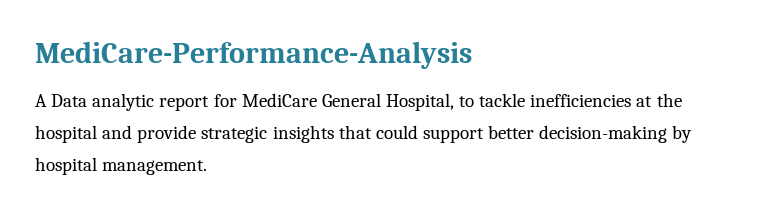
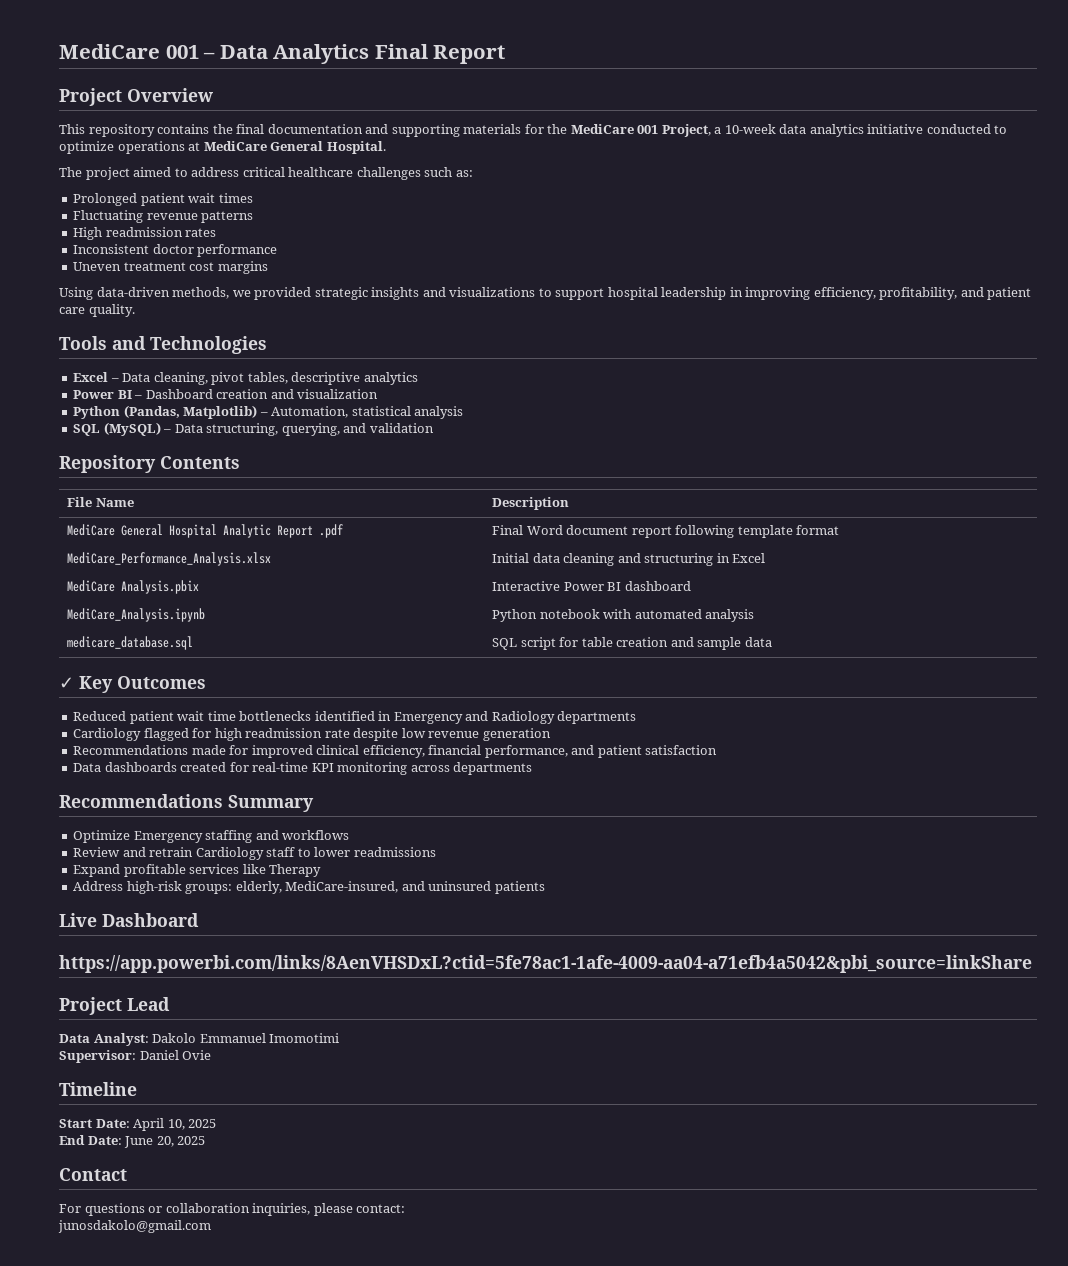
- MediCare-Performance-Analysis
- A Data analytic report for MediCare General Hospital, to tackle inefficiencies at the hospital and provide strategic insights that could support better decision-making by hospital management.
+ MediCare 001 – Data Analytics Final Report
+ Project Overview
+ This repository contains the final documentation and supporting materials for the MediCare 001 Project, a 10-week data analytics initiative conducted to optimize operations at MediCare General Hospital.
+ The project aimed to address critical healthcare challenges such as:
+ Prolonged patient wait times
+ Fluctuating revenue patterns
+ High readmission rates
+ Inconsistent doctor performance
+ Uneven treatment cost margins
+ Using data-driven methods, we provided strategic insights and visualizations to support hospital leadership in improving efficiency, profitability, and patient care quality.
+ Tools and Technologies
+ Excel – Data cleaning, pivot tables, descriptive analytics
+ Power BI – Dashboard creation and visualization
+ Python (Pandas, Matplotlib) – Automation, statistical analysis
+ SQL (MySQL) – Data structuring, querying, and validation
+ Repository Contents
+ File Name | Description
+ MediCare General Hospital Analytic Report .pdf | Final Word document report following template format
+ MediCare_Performance_Analysis.xlsx | Initial data cleaning and structuring in Excel
+ MediCare Analysis.pbix | Interactive Power BI dashboard
+ MediCare_Analysis.ipynb | Python notebook with automated analysis
+ medicare_database.sql | SQL script for table creation and sample data
+ ✓ Key Outcomes
+ Reduced patient wait time bottlenecks identified in Emergency and Radiology departments
+ Cardiology flagged for high readmission rate despite low revenue generation
+ Recommendations made for improved clinical efficiency, financial performance, and patient satisfaction
+ Data dashboards created for real-time KPI monitoring across departments
+ Recommendations Summary
+ Optimize Emergency staffing and workflows
+ Review and retrain Cardiology staff to lower readmissions
+ Expand profitable services like Therapy
+ Address high-risk groups: elderly, MediCare-insured, and uninsured patients
+ Live Dashboard
+ https://app.powerbi.com/links/8AenVHSDxL?ctid=5fe78ac1-1afe-4009-aa04-a71efb4a5042&pbi_source=linkShare
+ Project Lead
+ Data Analyst: Dakolo Emmanuel Imomotimi
+ Supervisor: Daniel Ovie
+ Timeline
+ Start Date: April 10, 2025
+ End Date: June 20, 2025
+ Contact
+ For questions or collaboration inquiries, please contact:
+ junosdakolo@gmail.com

